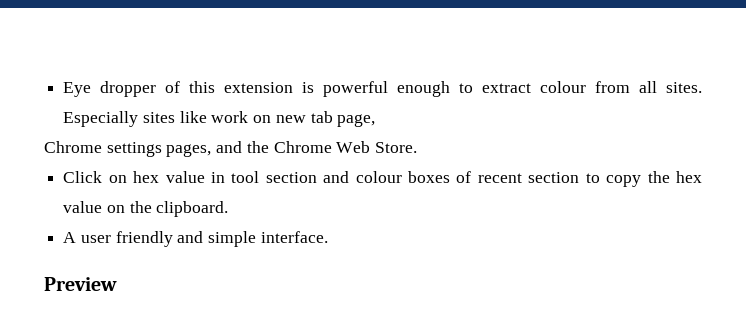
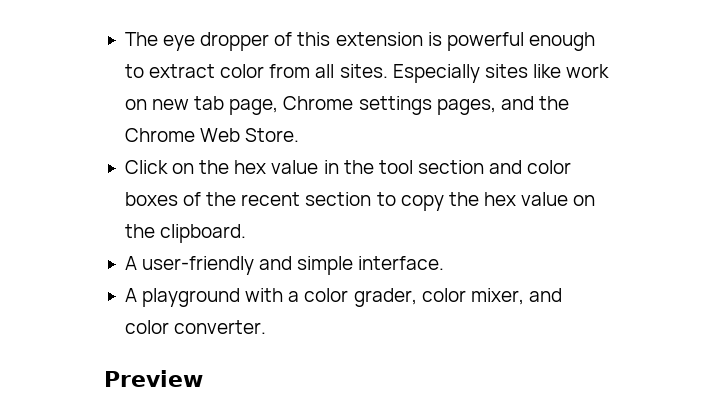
- Eye dropper of this extension is powerful enough to extract colour from all sites.
+ The eye dropper of this extension is powerful enough to extract color from all sites.
- Especially sites like work on new tab page,
- Chrome settings pages, and the Chrome Web Store.
+ Especially sites like work on new tab page, Chrome settings pages, and the Chrome Web Store.
- Click on hex value in tool section and colour boxes of recent section to copy the hex value on the clipboard.
+ Click on the hex value in the tool section and color boxes of the recent section to copy the hex value on the clipboard.
- A user friendly and simple interface.
+ A user-friendly and simple interface.
+ A playground with a color grader, color mixer, and color converter.

